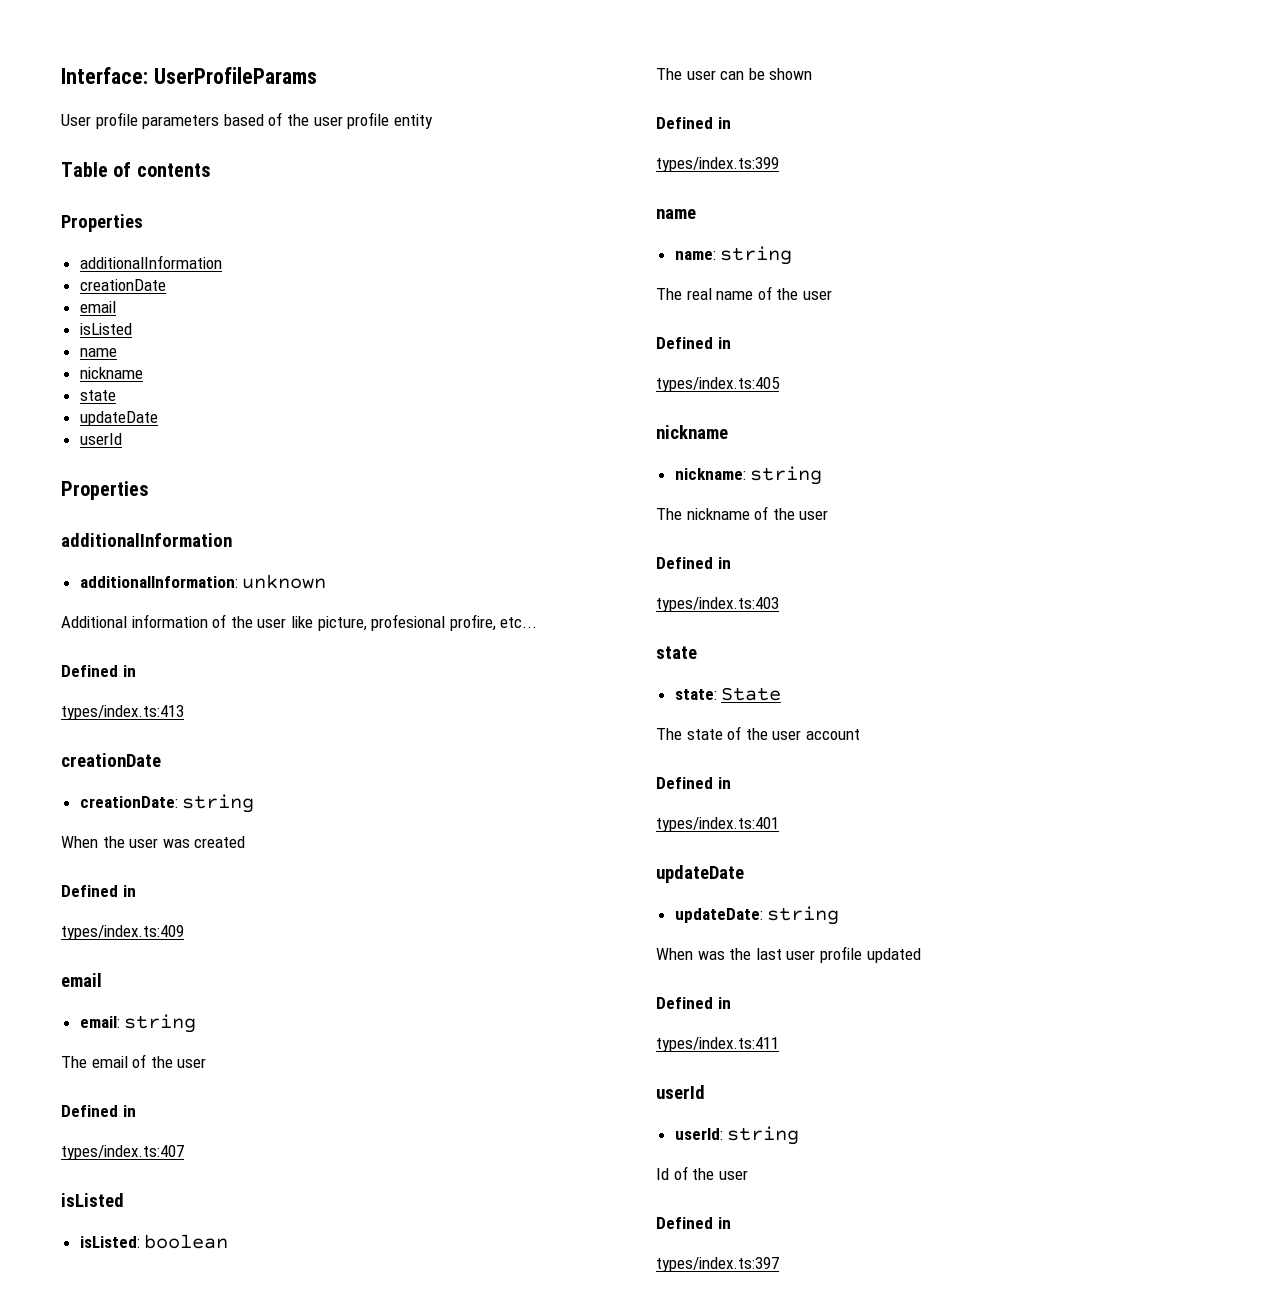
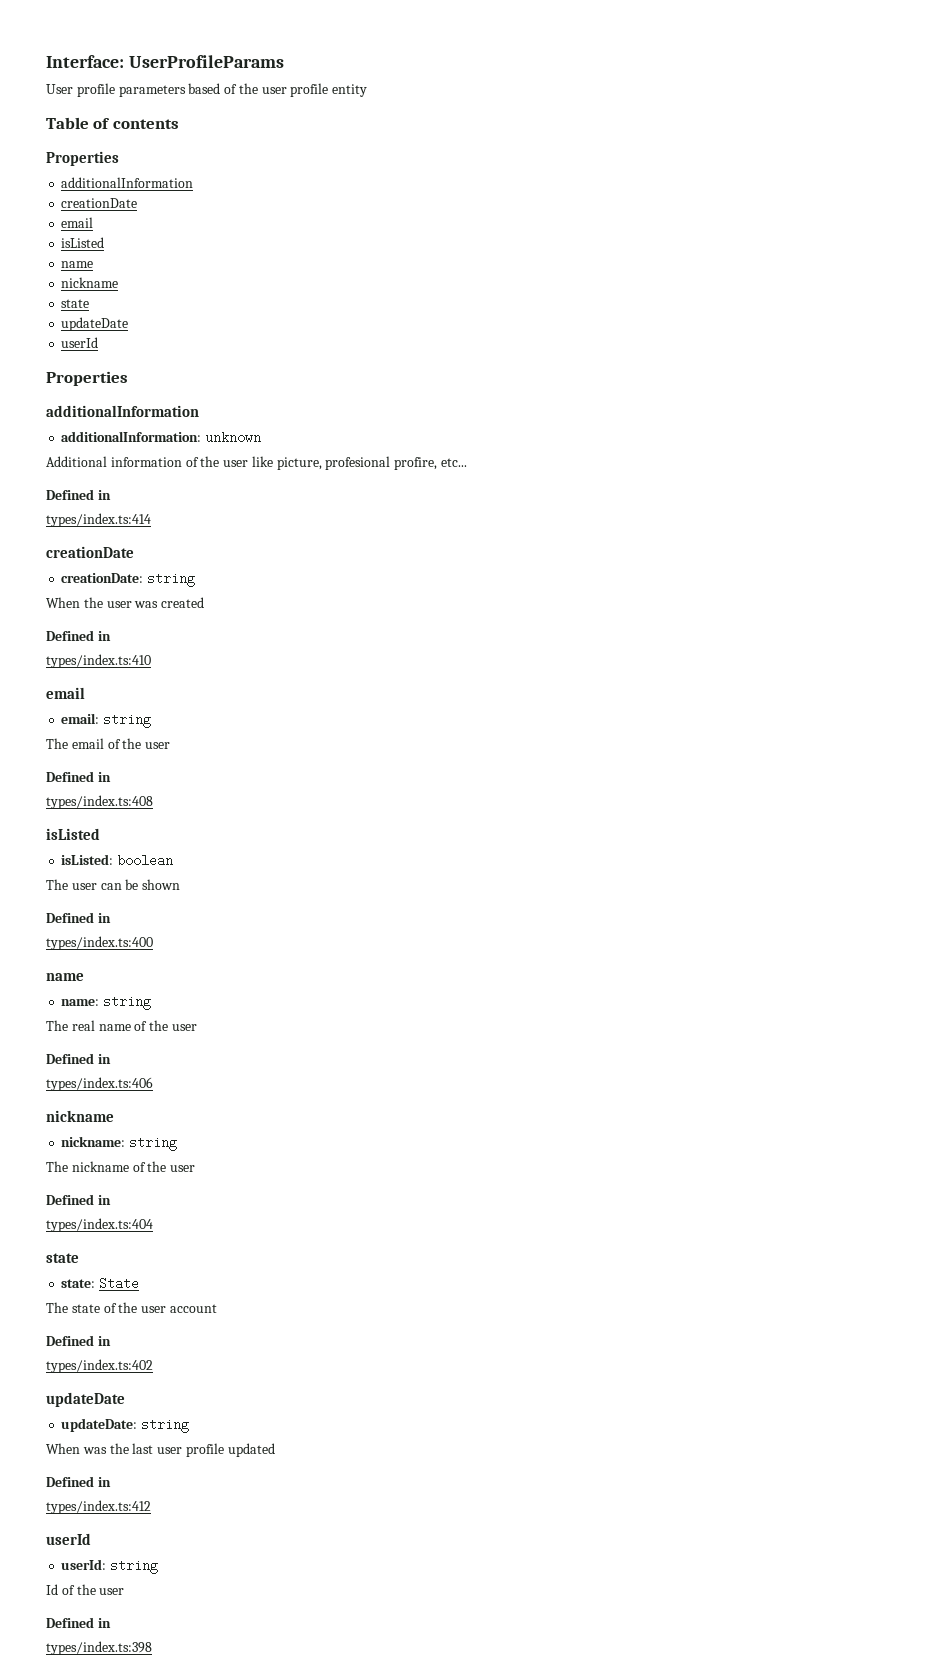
- types/index.ts:413
+ types/index.ts:414
- types/index.ts:409
+ types/index.ts:410
- types/index.ts:407
+ types/index.ts:408
- types/index.ts:399
+ types/index.ts:400
- types/index.ts:405
+ types/index.ts:406
- types/index.ts:403
+ types/index.ts:404
- types/index.ts:401
+ types/index.ts:402
- types/index.ts:411
+ types/index.ts:412
- types/index.ts:397
+ types/index.ts:398

